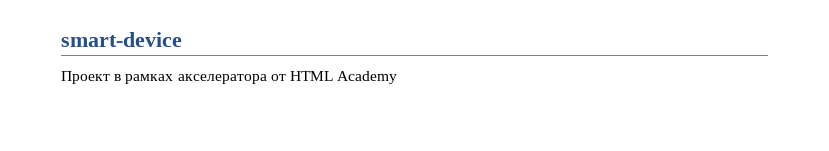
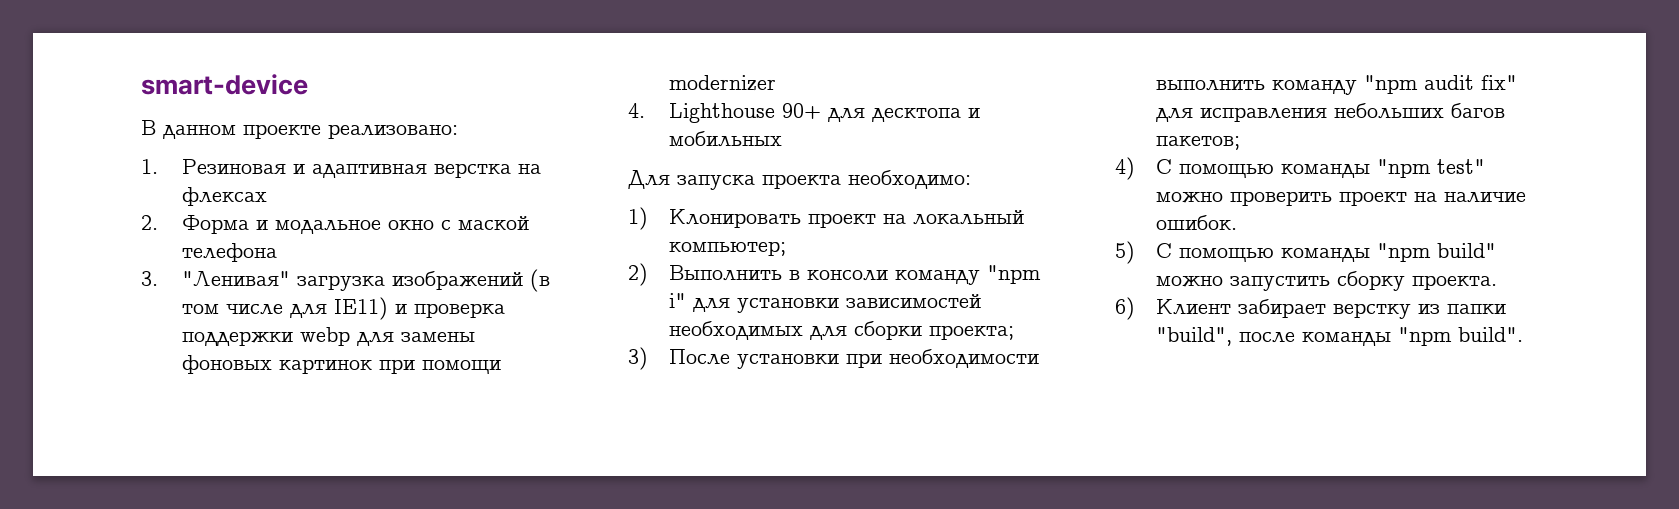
- Проект в рамках акселератора от HTML Academy
+ В данном проекте реализовано:
+ 1. Резиновая и адаптивная верстка на флексах
+ 2. Форма и модальное окно с маской телефона
+ 3. "Ленивая" загрузка изображений (в том числе для IE11) и проверка поддержки webp для замены фоновых картинок при помощи modernizer
+ 4. Lighthouse 90+ для десктопа и мобильных
+ Для запуска проекта необходимо:
+ 1) Клонировать проект на локальный компьютер;
+ 2) Выполнить в консоли команду "npm i" для установки зависимостей необходимых для сборки проекта;
+ 3) После установки при необходимости выполнить команду "npm audit fix" для исправления небольших багов пакетов;
+ 4) С помощью команды "npm test" можно проверить проект на наличие ошибок.
+ 5) С помощью команды "npm build" можно запустить сборку проекта.
+ 6) Клиент забирает верстку из папки "build", после команды "npm build".

